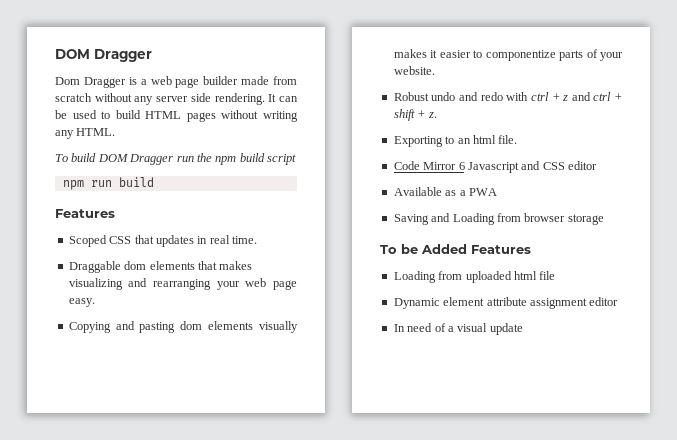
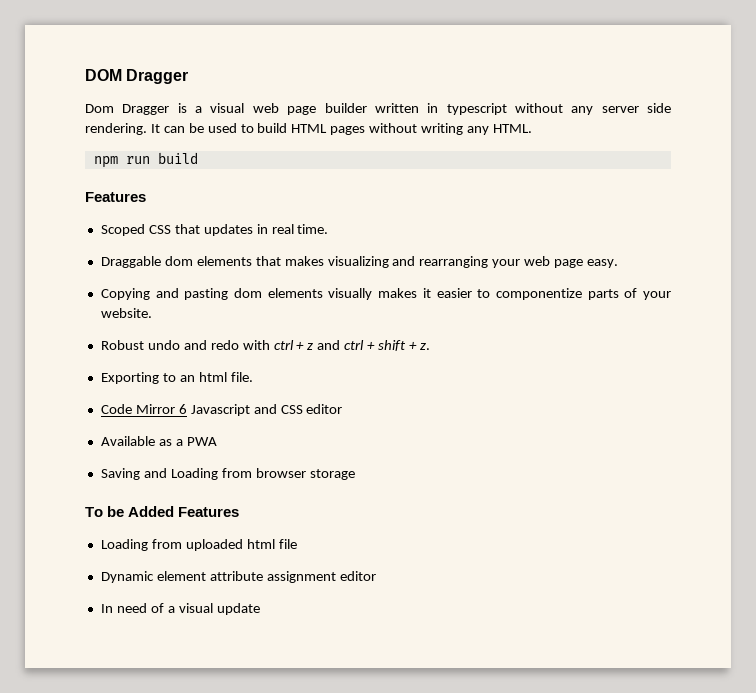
- Dom Dragger is a web page builder made from scratch without any server side rendering.
+ Dom Dragger is a visual web page builder written in typescript without any server side rendering.
- To build DOM Dragger run the npm build script

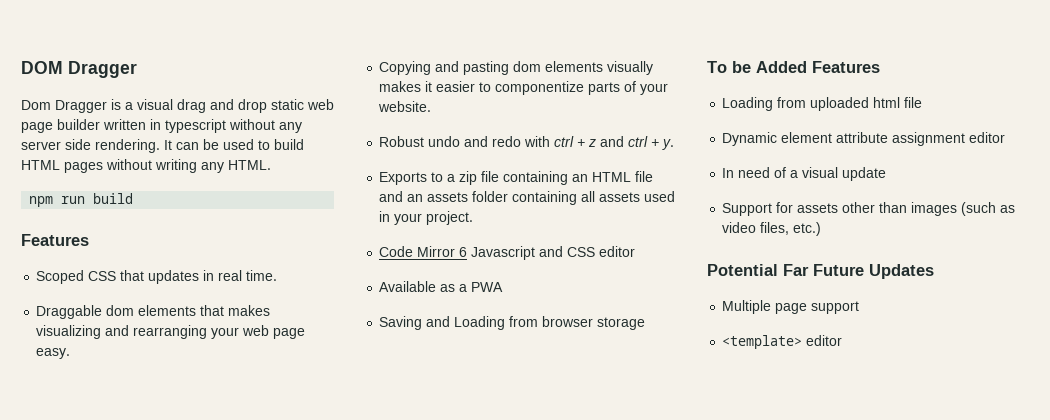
- Dom Dragger is a visual web page builder written in typescript without any server side rendering.
+ Dom Dragger is a visual drag and drop static web page builder written in typescript without any server side rendering.
- Robust undo and redo with ctrl + z and ctrl + shift + z.
- Exporting to an html file.
+ Robust undo and redo with ctrl + z and ctrl + y.
+ Exports to a zip file containing an HTML file and an assets folder containing all assets used in your project.
+ Support for assets other than images (such as video files, etc.)
+ Potential Far Future Updates
+ Multiple page support
+ <template> editor

